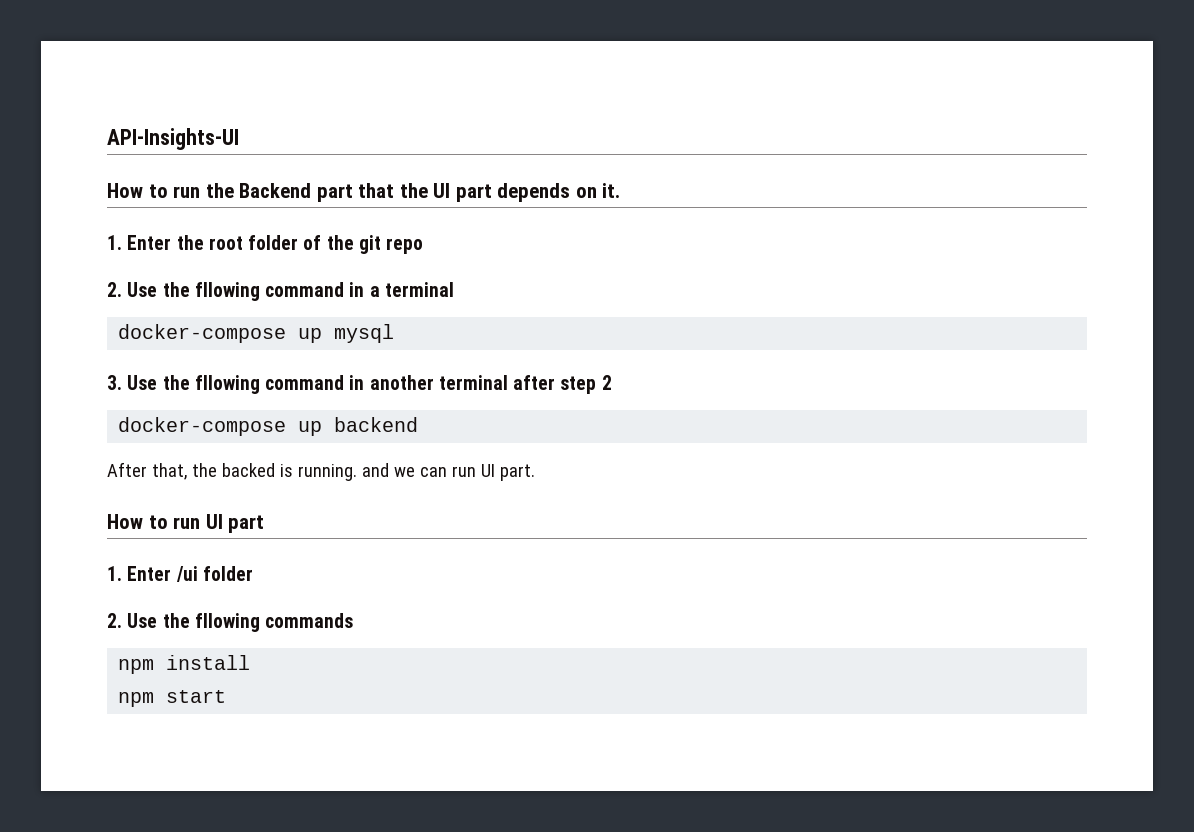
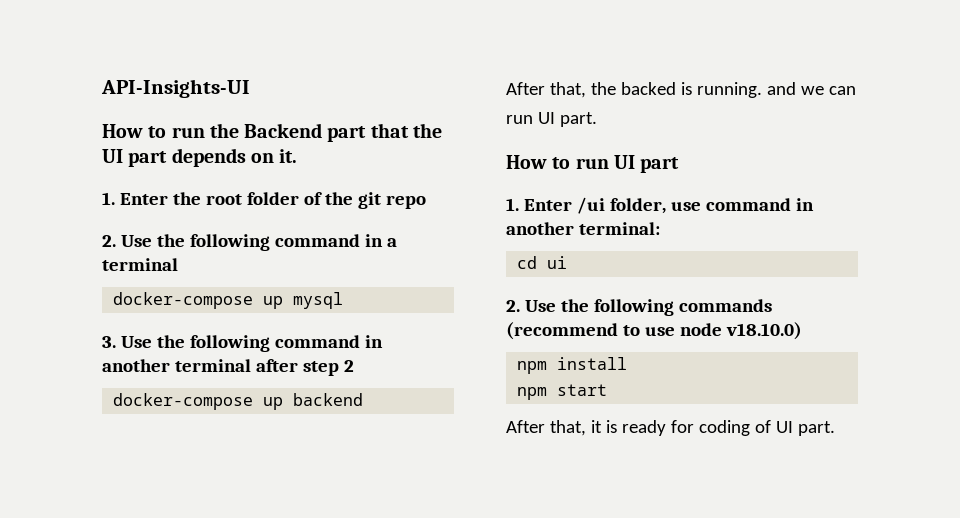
- 2. Use the fllowing command in a terminal
+ 2. Use the following command in a terminal
- 3. Use the fllowing command in another terminal after step 2
+ 3. Use the following command in another terminal after step 2
- 1. Enter /ui folder
- 2. Use the fllowing commands
+ 1. Enter /ui folder, use command in another terminal:
+ cd ui
+ 2. Use the following commands (recommend to use node v18.10.0)
+ After that, it is ready for coding of UI part.

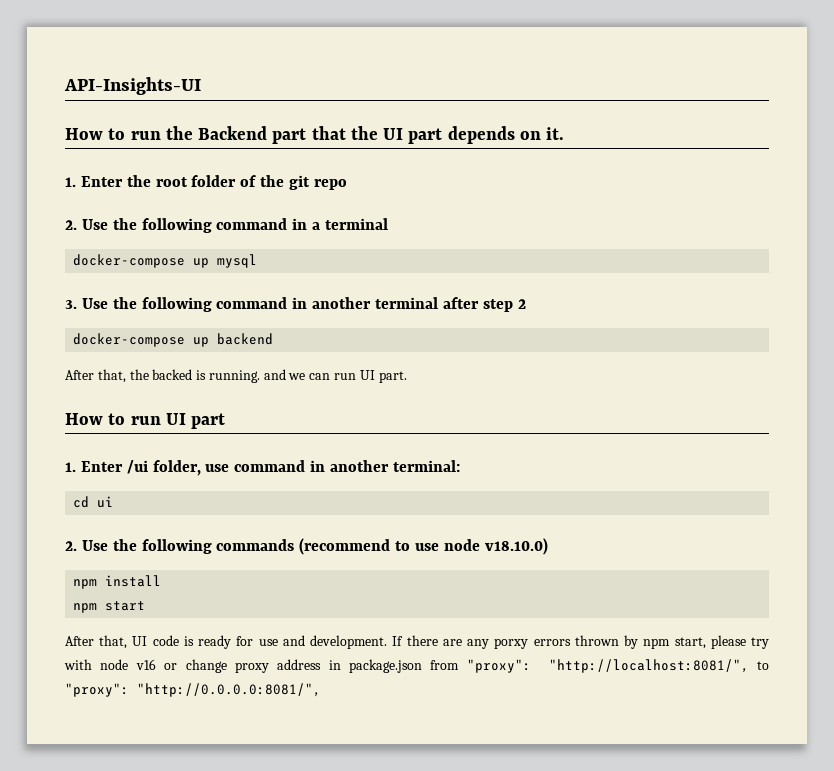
- After that, it is ready for coding of UI part.
+ After that, UI code is ready for use and development. If there are any porxy errors thrown by npm start, please try with node v16 or change proxy address in package.json from "proxy": "http://localhost:8081/", to "proxy": "http://0.0.0.0:8081/",

